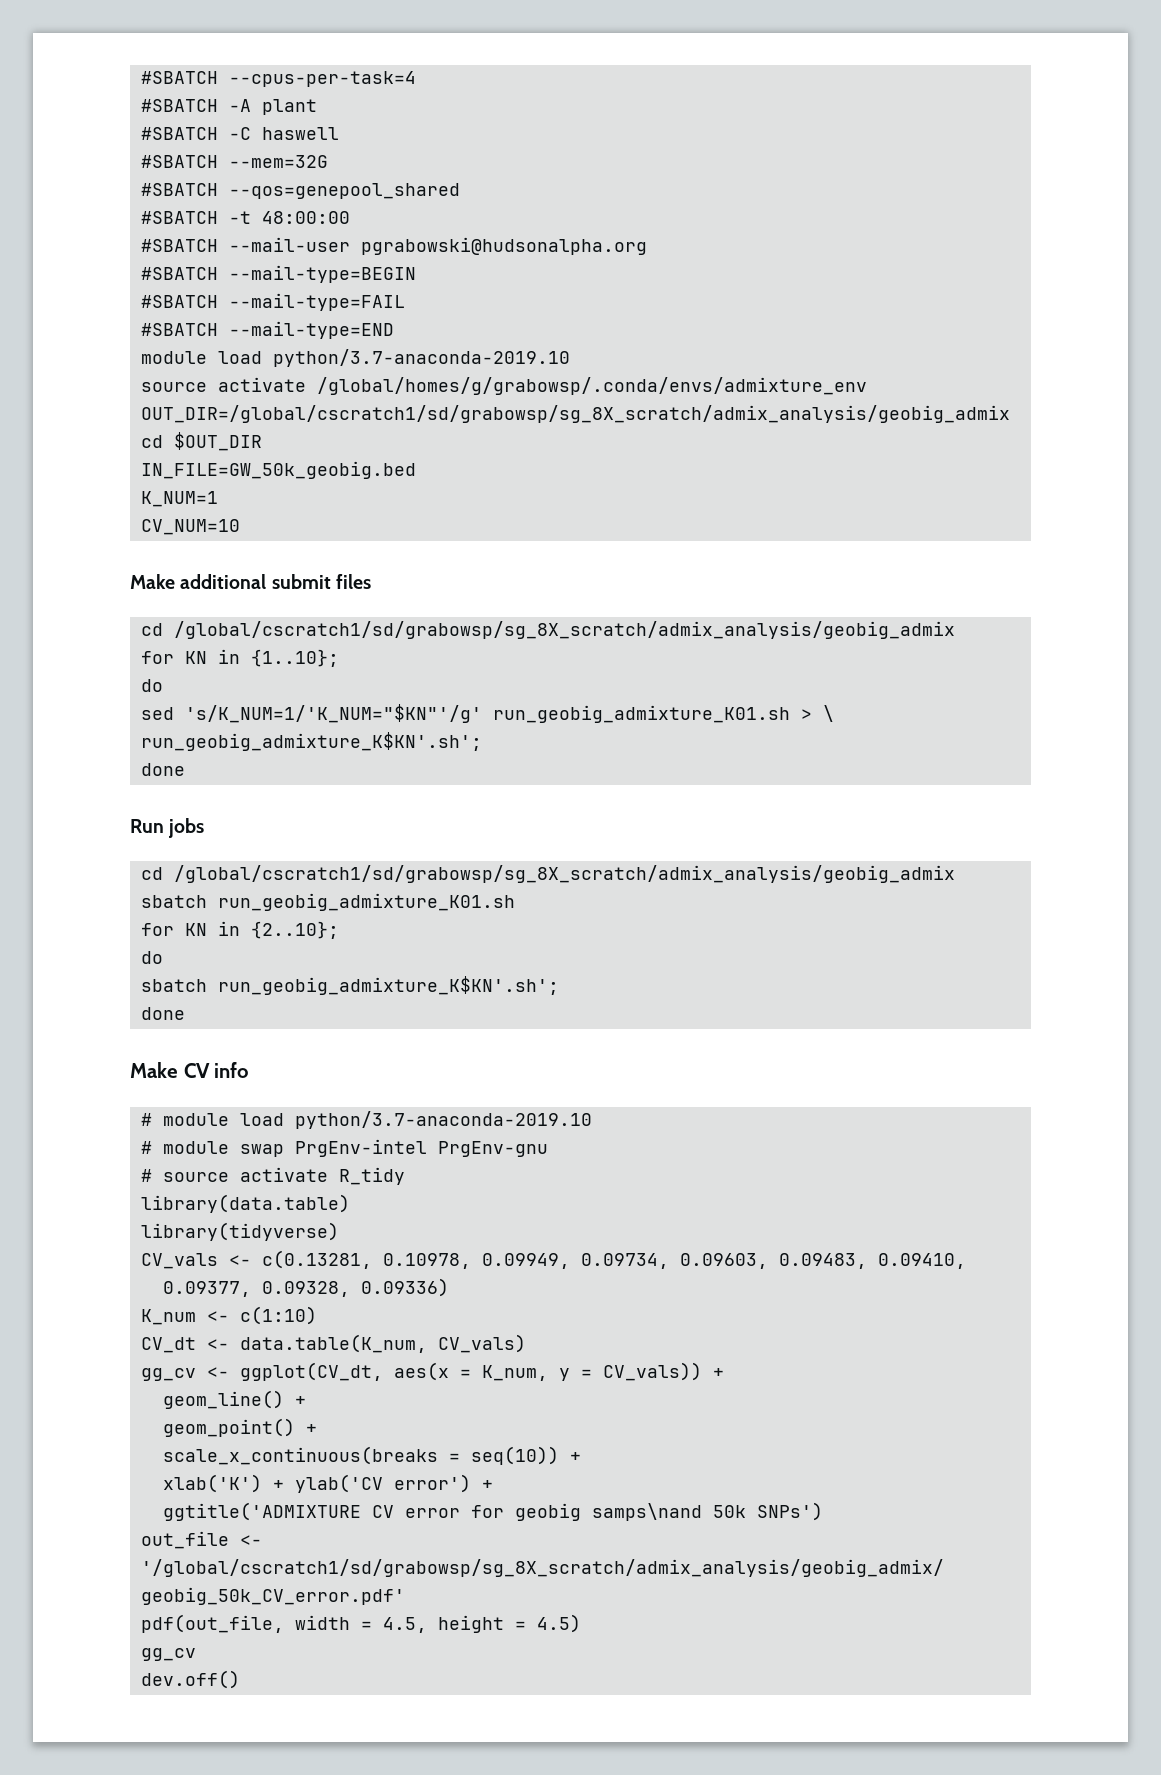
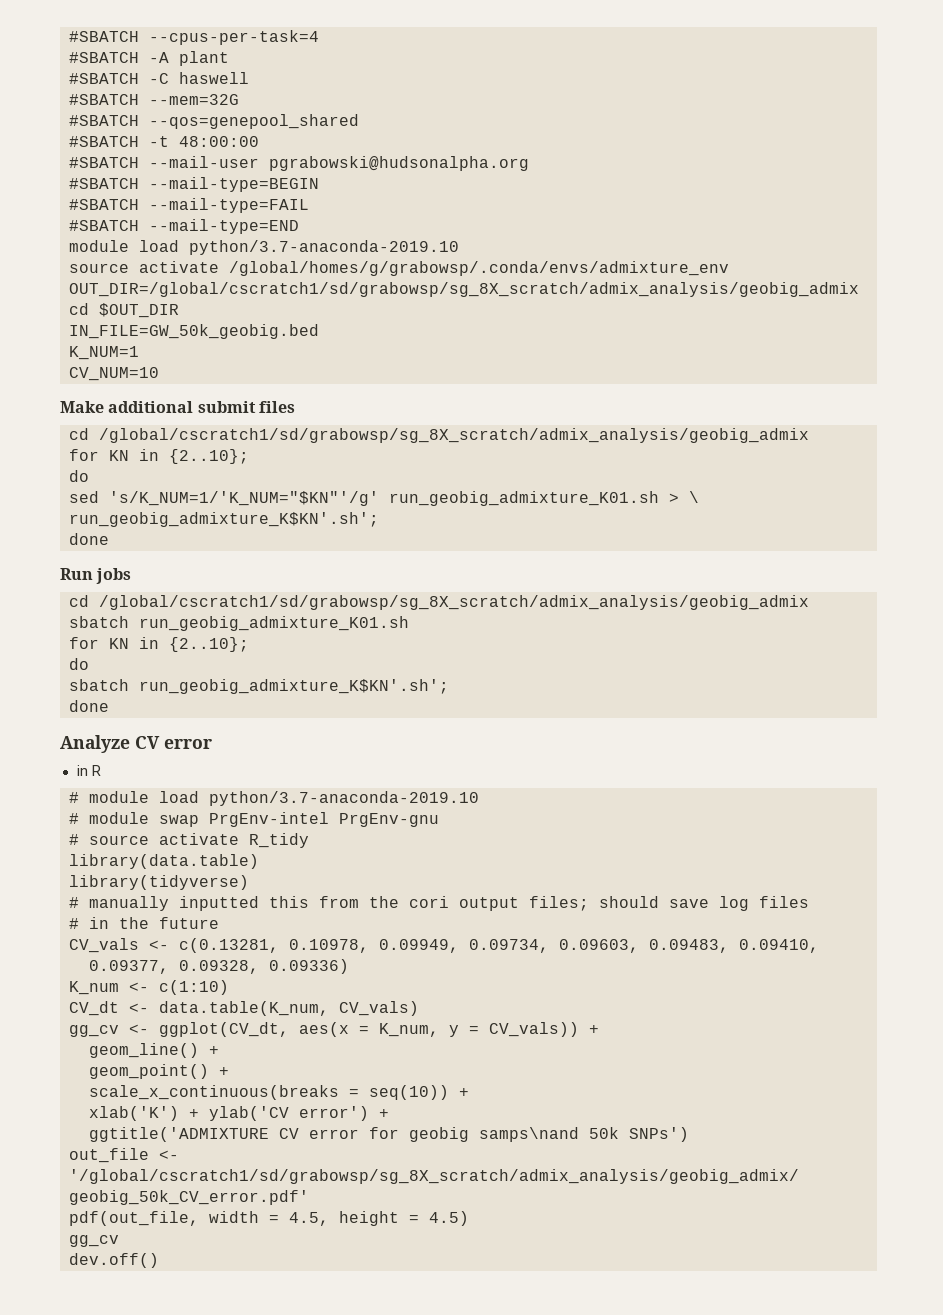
  Make additional submit files
  cd /global/cscratch1/sd/grabowsp/sg_8X_scratch/admix_analysis/geobig_admix
- for KN in {1..10};
+ for KN in {2..10};
- Make CV info
+ Analyze CV error
+ in R
+ # manually inputted this from the cori output files; should save log files
+ # in the future

